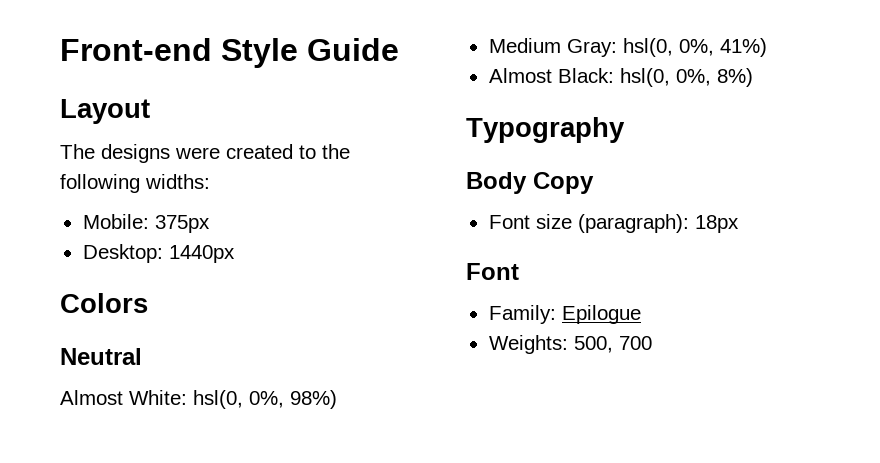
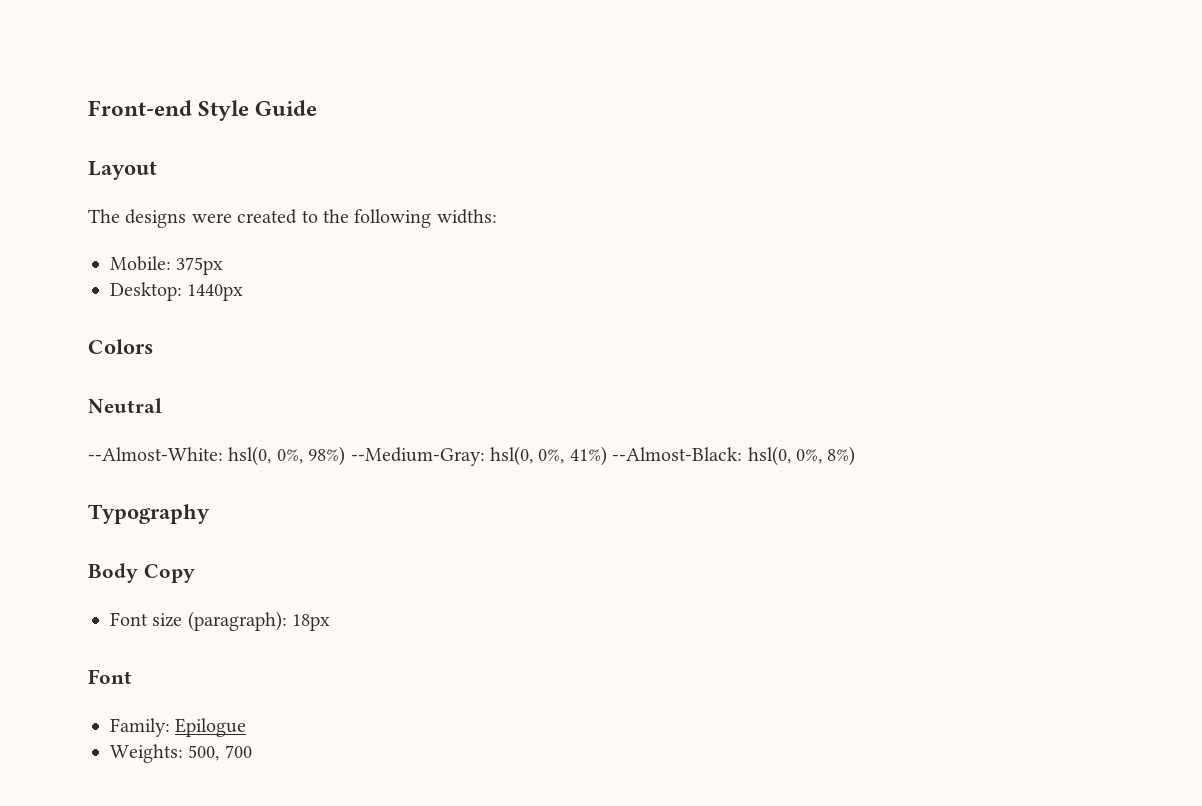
- Almost White: hsl(0, 0%, 98%)
- Medium Gray: hsl(0, 0%, 41%)
- Almost Black: hsl(0, 0%, 8%)
+ --Almost-White: hsl(0, 0%, 98%) --Medium-Gray: hsl(0, 0%, 41%) --Almost-Black: hsl(0, 0%, 8%)

